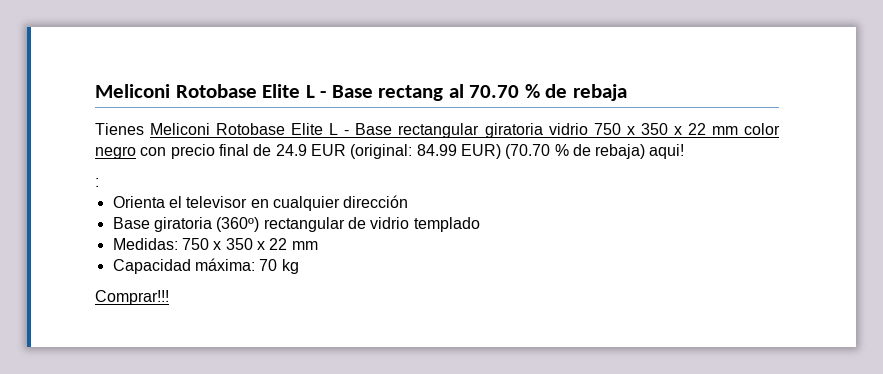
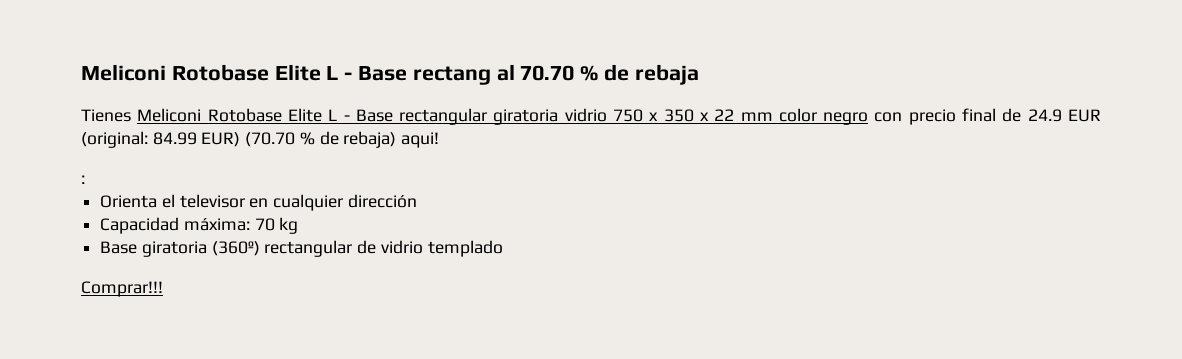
+ Capacidad máxima: 70 kg
- Medidas: 750 x 350 x 22 mm
- Capacidad máxima: 70 kg

